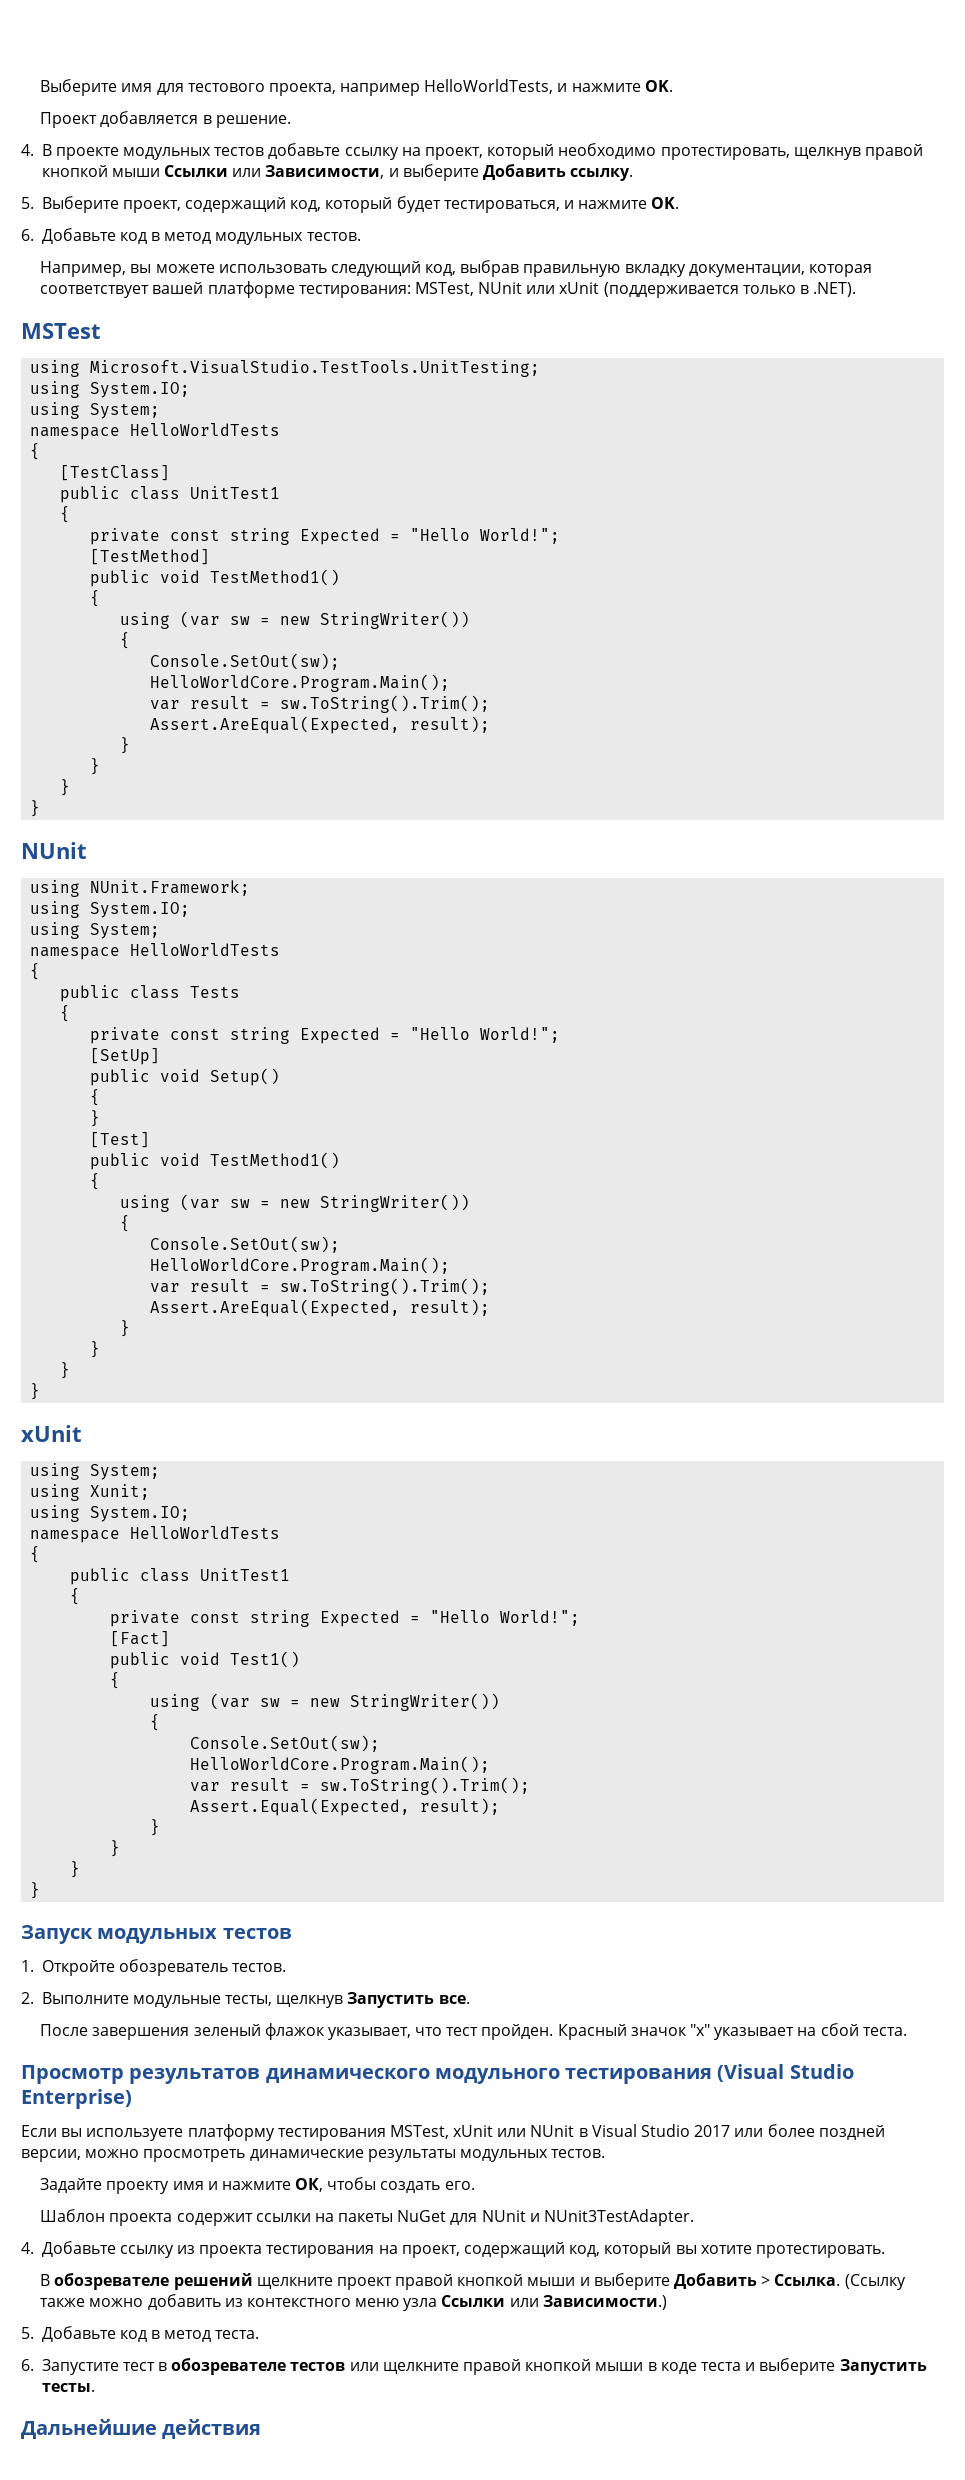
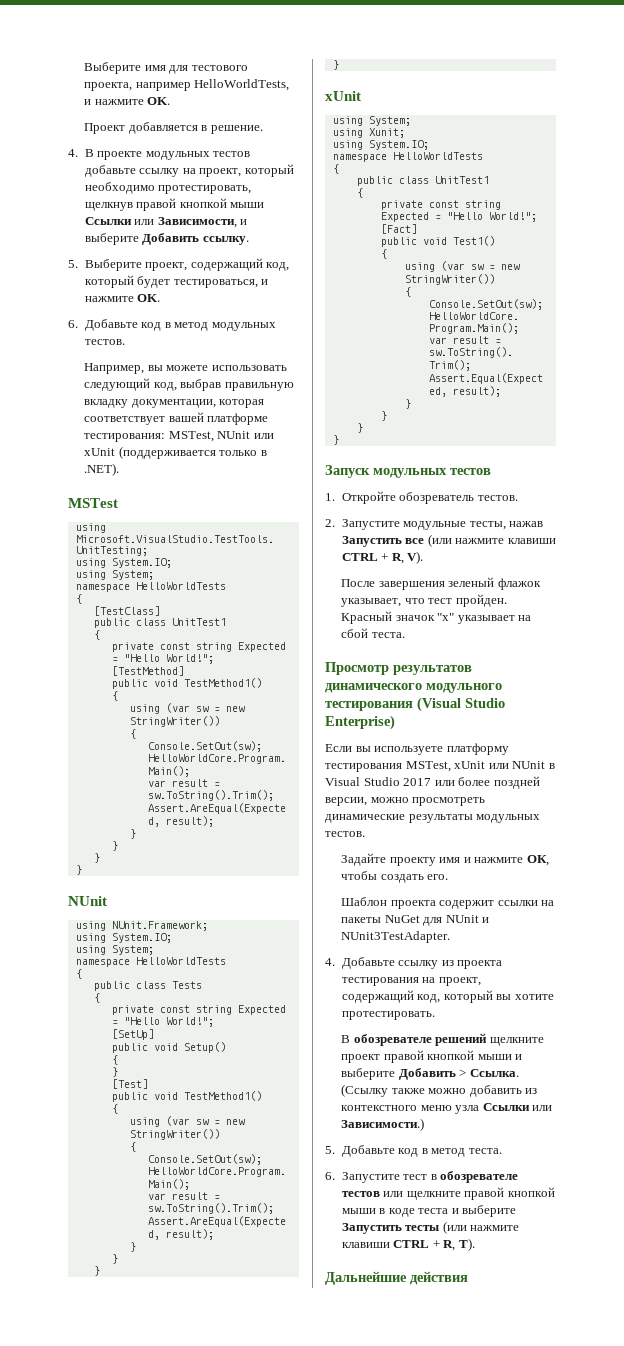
- 2. Выполните модульные тесты, щелкнув Запустить все.
+ 2. Запустите модульные тесты, нажав Запустить все (или нажмите клавиши CTRL + R, V).
- 6. Запустите тест в обозревателе тестов или щелкните правой кнопкой мыши в коде теста и выберите Запустить тесты.
+ 6. Запустите тест в обозревателе тестов или щелкните правой кнопкой мыши в коде теста и выберите Запустить тесты (или нажмите клавиши CTRL + R, T).

